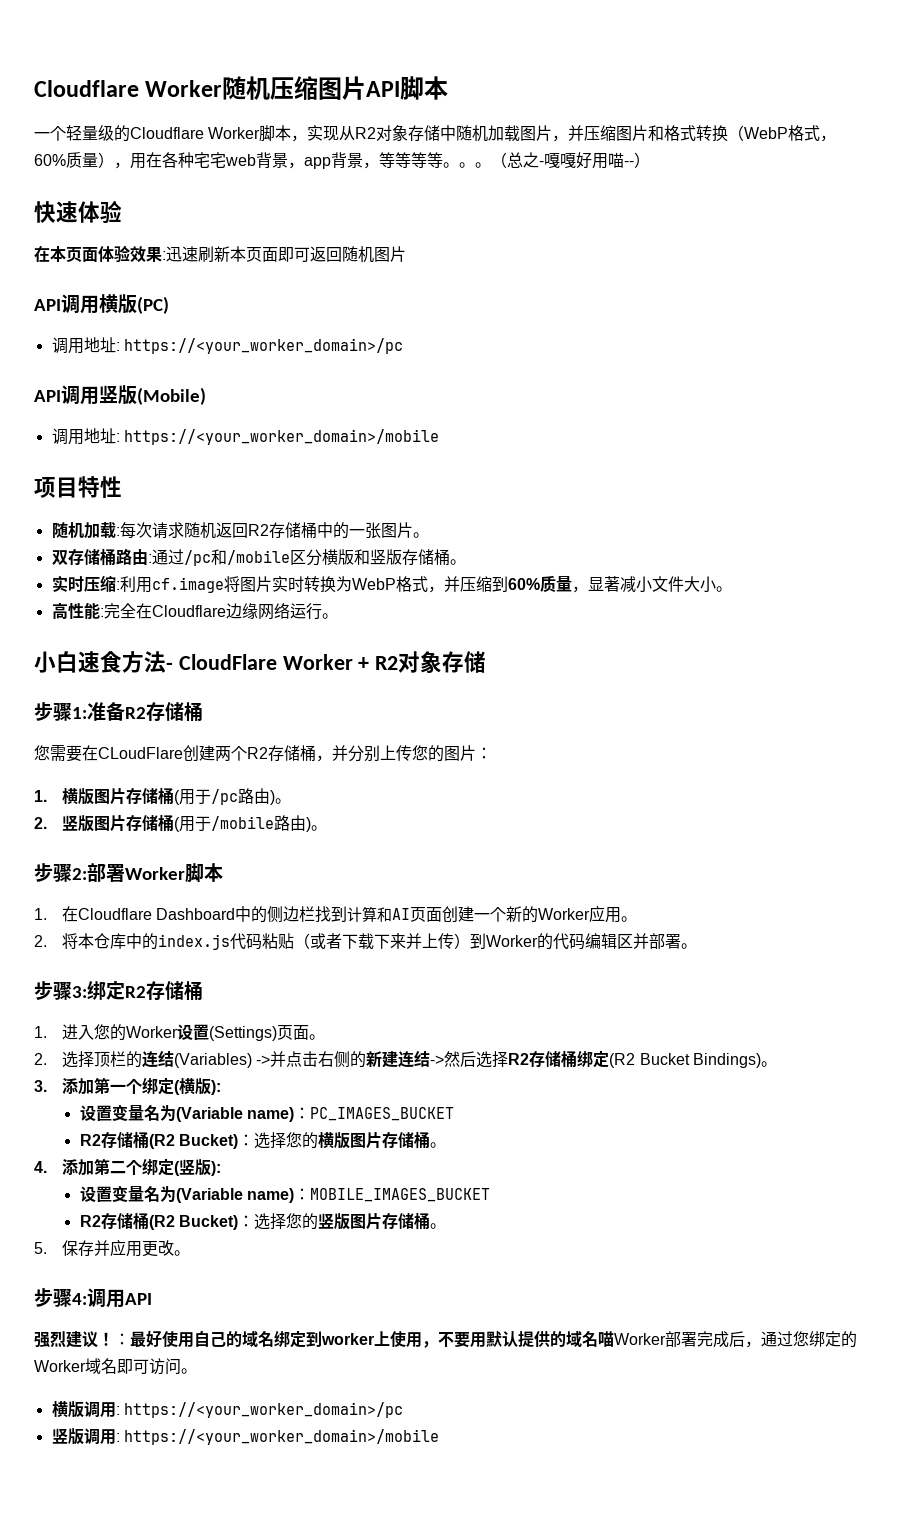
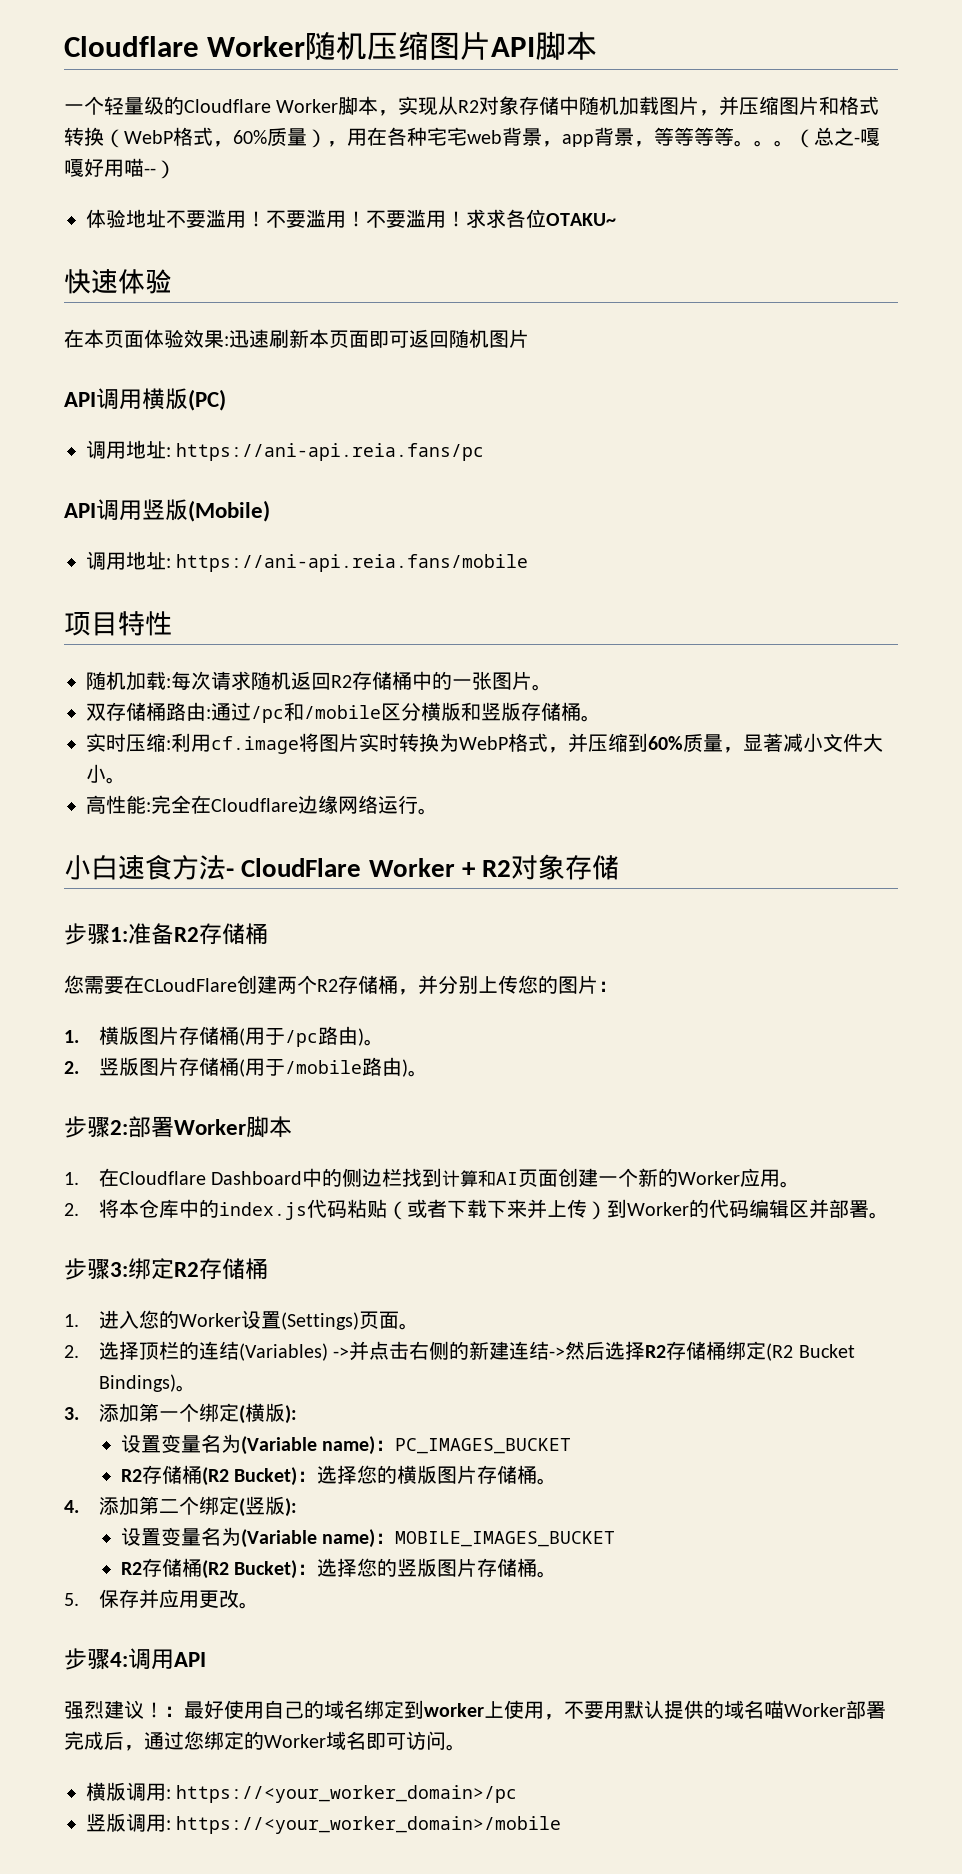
+ 体验地址不要滥用！不要滥用！不要滥用！求求各位OTAKU~
- 调用地址: https://<your_worker_domain>/pc
+ 调用地址: https://ani-api.reia.fans/pc
- 调用地址: https://<your_worker_domain>/mobile
+ 调用地址: https://ani-api.reia.fans/mobile

